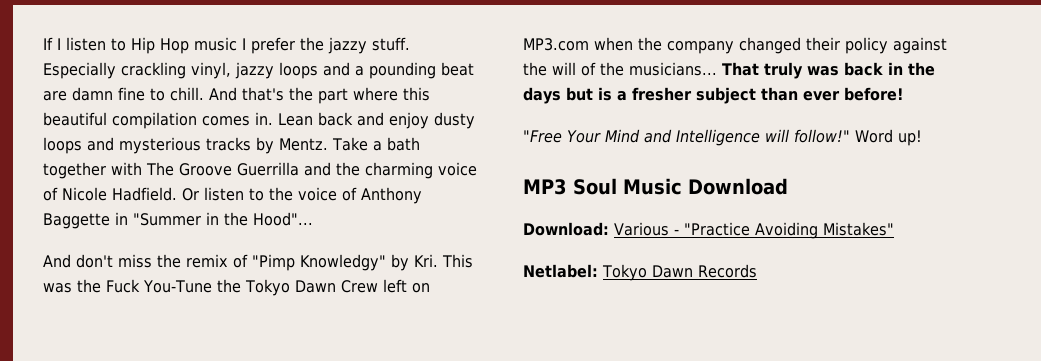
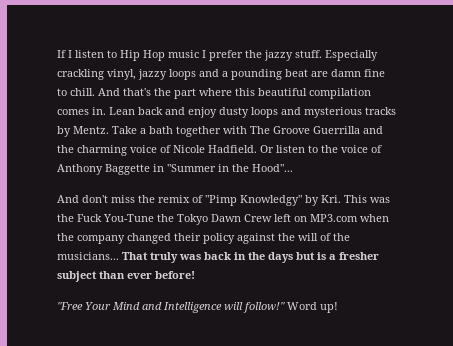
- MP3 Soul Music Download
- Download: Various - "Practice Avoiding Mistakes"
- Netlabel: Tokyo Dawn Records

